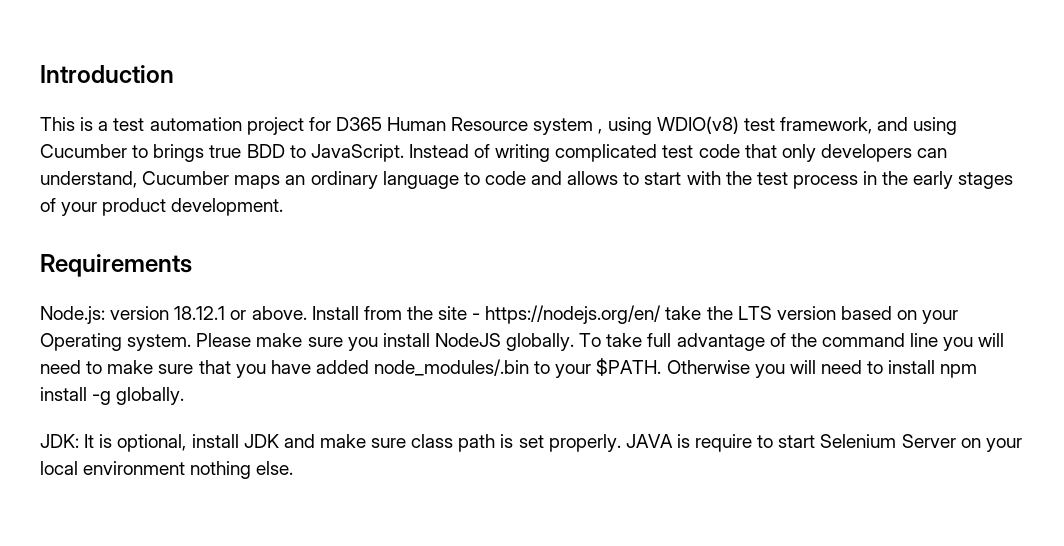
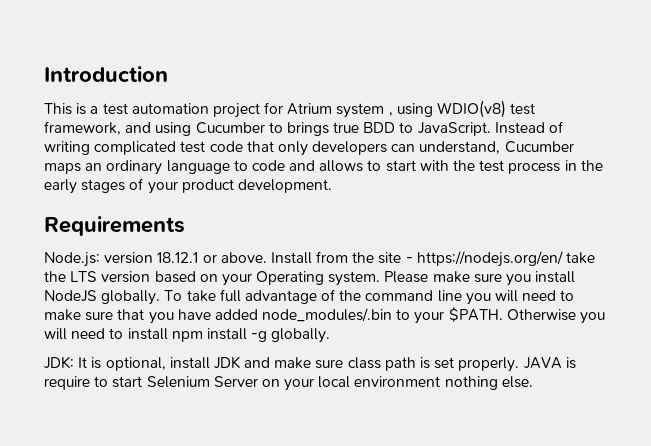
- This is a test automation project for D365 Human Resource system , using WDIO(v8) test framework, and using Cucumber to brings true BDD to JavaScript.
+ This is a test automation project for Atrium system , using WDIO(v8) test framework, and using Cucumber to brings true BDD to JavaScript.

